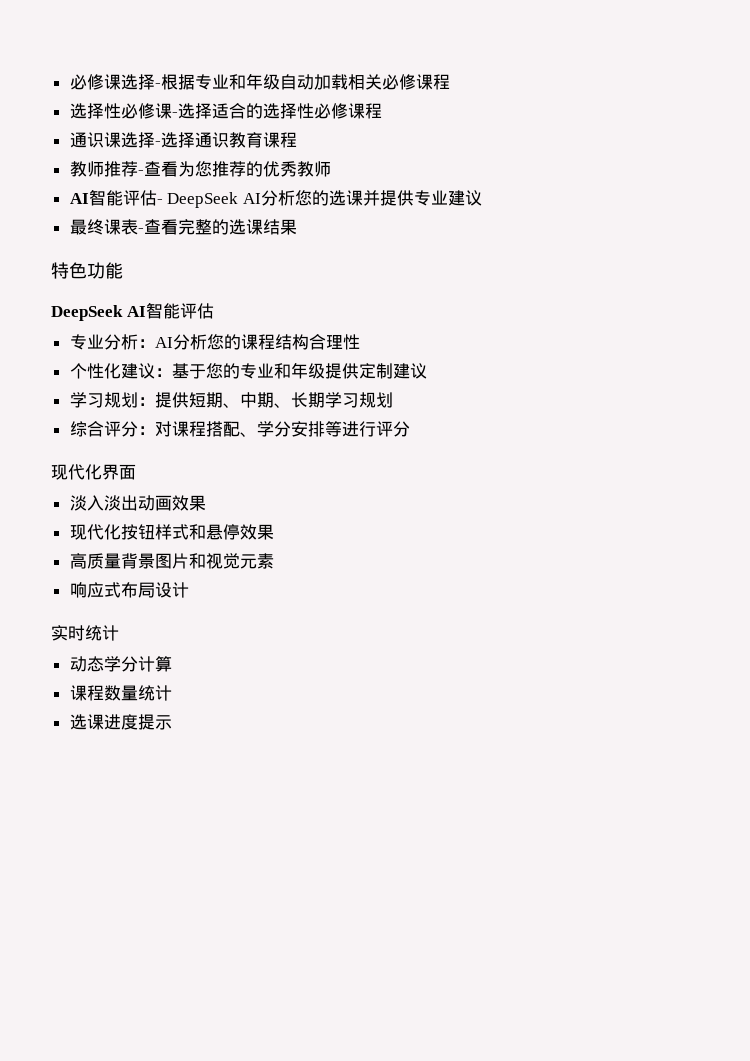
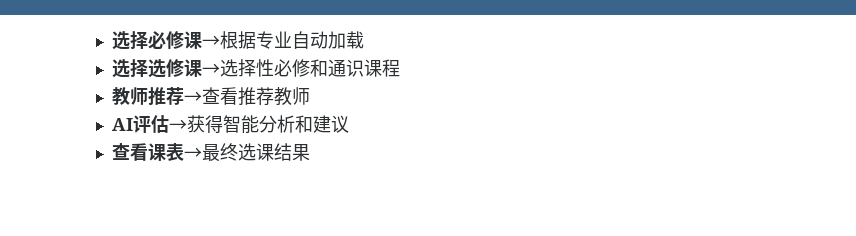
- 必修课选择-根据专业和年级自动加载相关必修课程
- 选择性必修课-选择适合的选择性必修课程
- 通识课选择-选择通识教育课程
- 教师推荐-查看为您推荐的优秀教师
- AI智能评估- DeepSeek AI分析您的选课并提供专业建议
- 最终课表-查看完整的选课结果
- 特色功能
- DeepSeek AI智能评估
- 专业分析：AI分析您的课程结构合理性
- 个性化建议：基于您的专业和年级提供定制建议
- 学习规划：提供短期、中期、长期学习规划
- 综合评分：对课程搭配、学分安排等进行评分
- 现代化界面
- 淡入淡出动画效果
- 现代化按钮样式和悬停效果
- 高质量背景图片和视觉元素
- 响应式布局设计
- 实时统计
- 动态学分计算
- 课程数量统计
- 选课进度提示
+ 选择必修课→根据专业自动加载
+ 选择选修课→选择性必修和通识课程
+ 教师推荐→查看推荐教师
+ AI评估→获得智能分析和建议
+ 查看课表→最终选课结果

